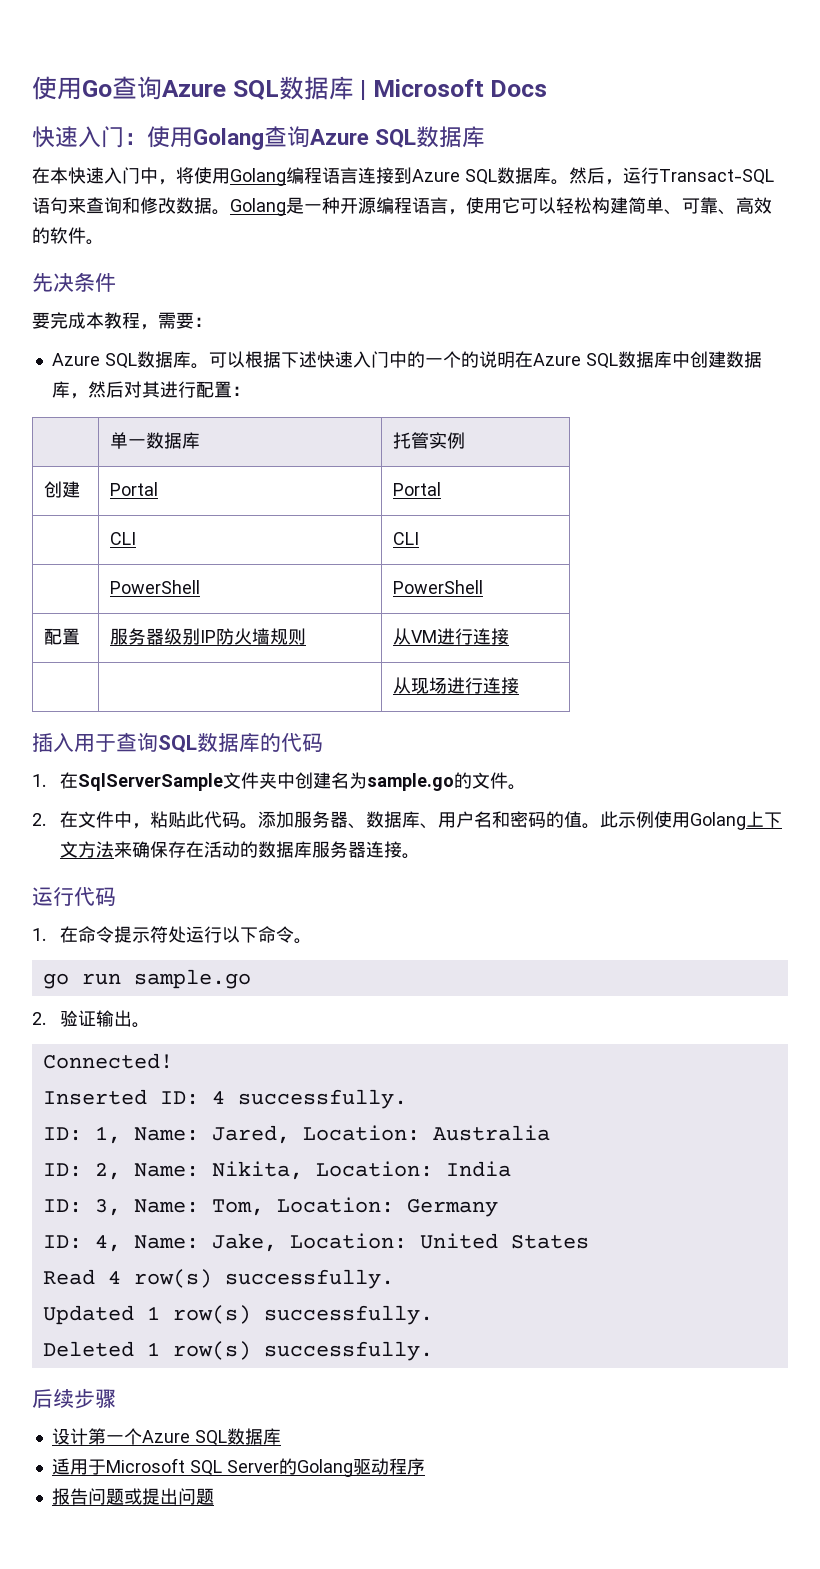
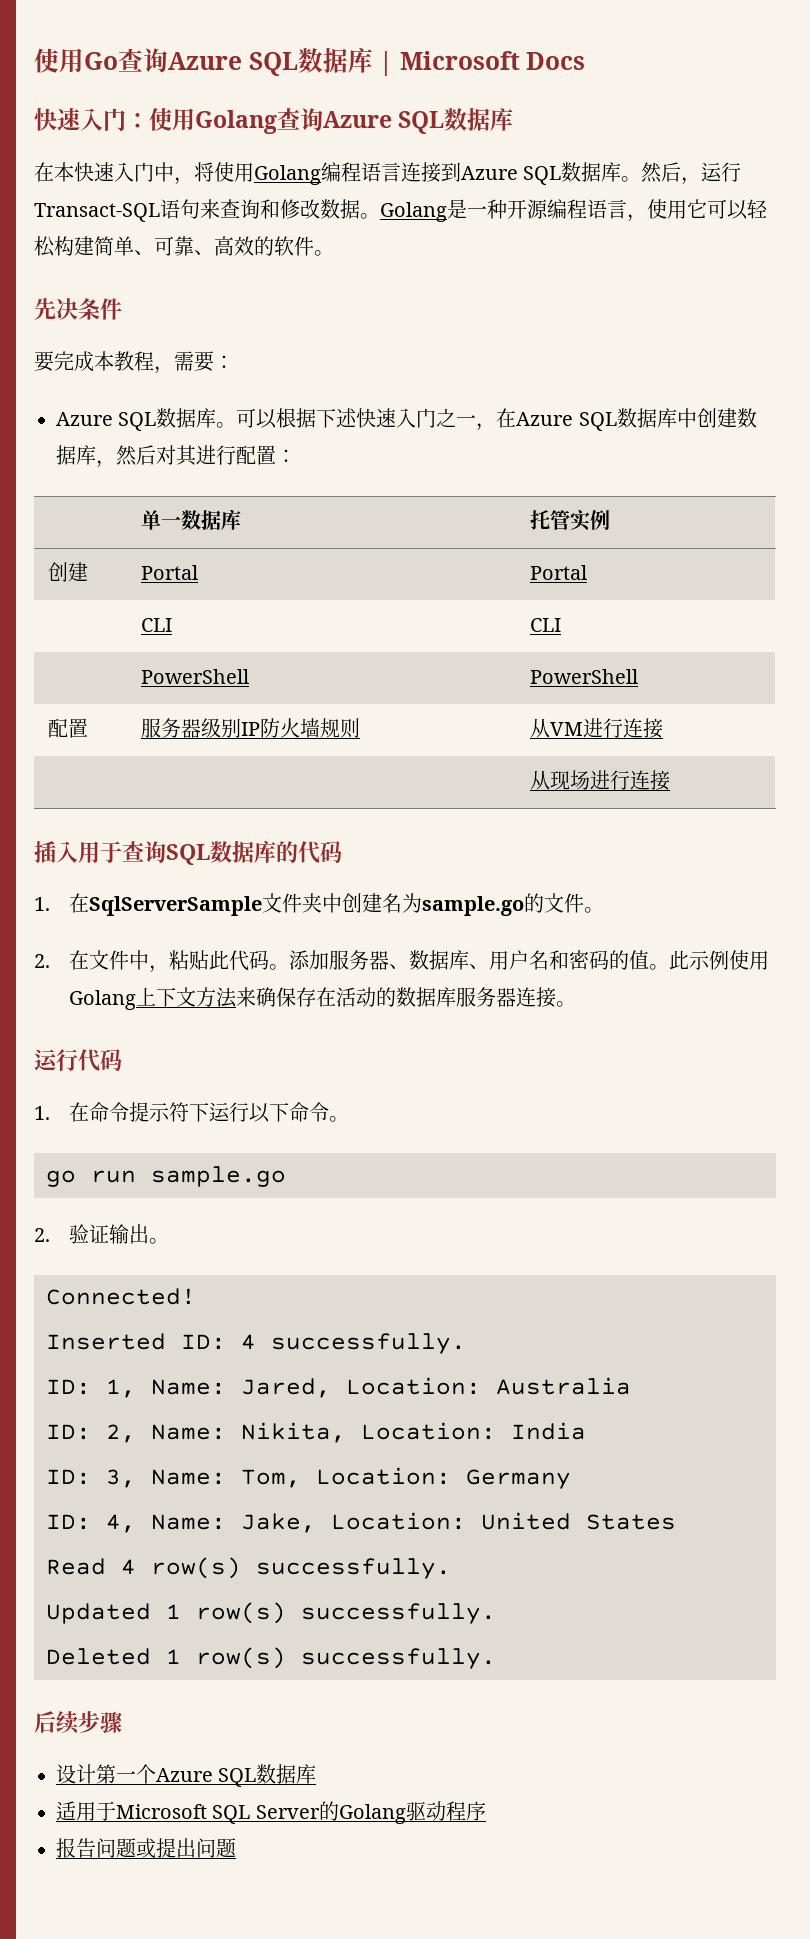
- 可以根据下述快速入门中的一个的说明在Azure SQL数据库中创建数据库，然后对其进行配置：
+ 可以根据下述快速入门之一，在Azure SQL数据库中创建数据库，然后对其进行配置：
- 1.在命令提示符处运行以下命令。
+ 1.在命令提示符下运行以下命令。

